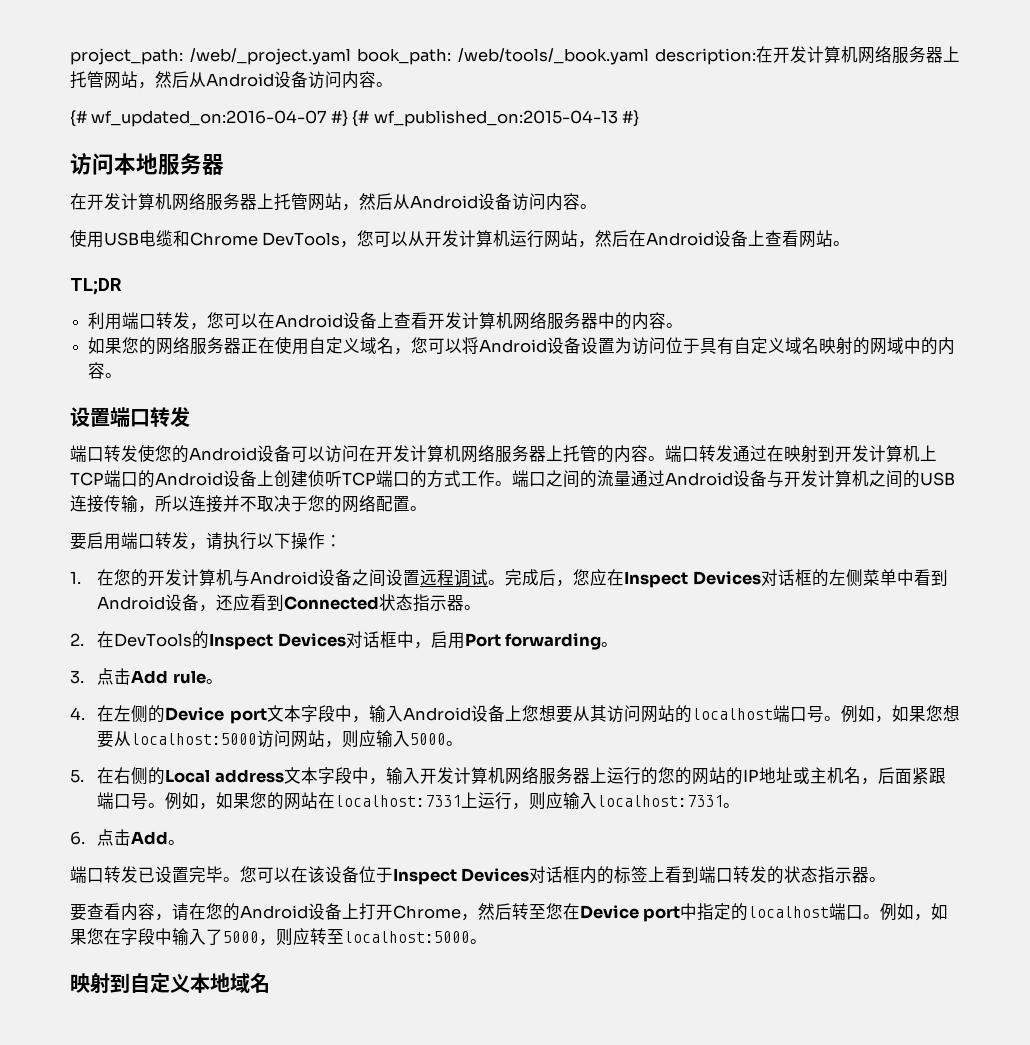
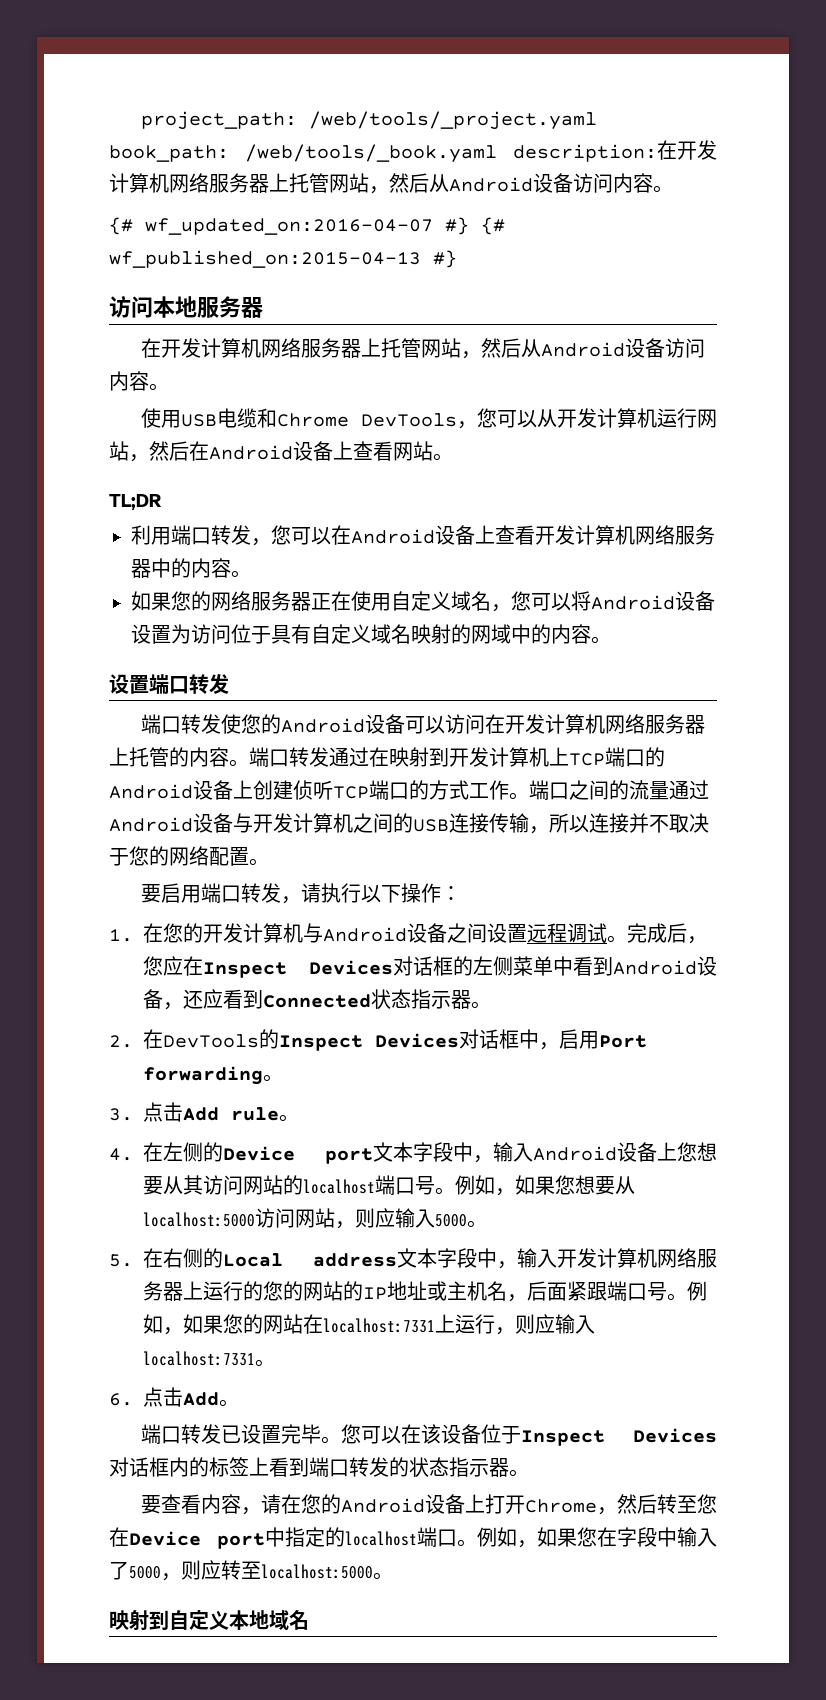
- project_path: /web/_project.yaml book_path: /web/tools/_book.yaml description:在开发计算机网络服务器上托管网站，然后从Android设备访问内容。
+ project_path: /web/tools/_project.yaml book_path: /web/tools/_book.yaml description:在开发计算机网络服务器上托管网站，然后从Android设备访问内容。

